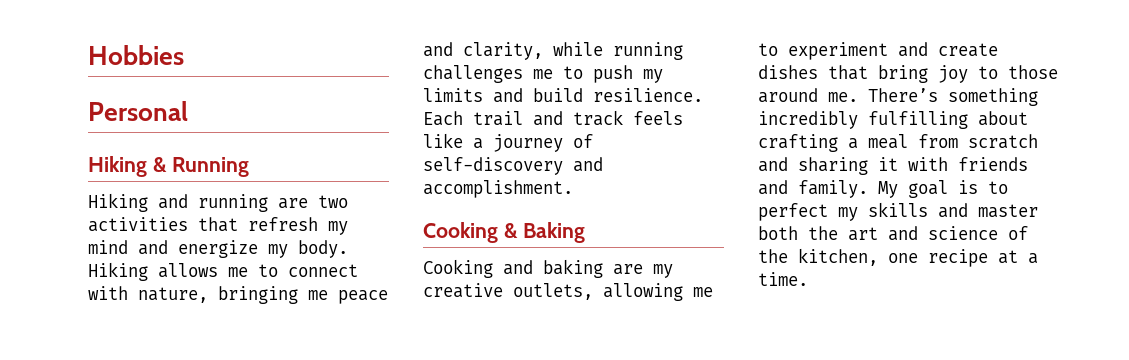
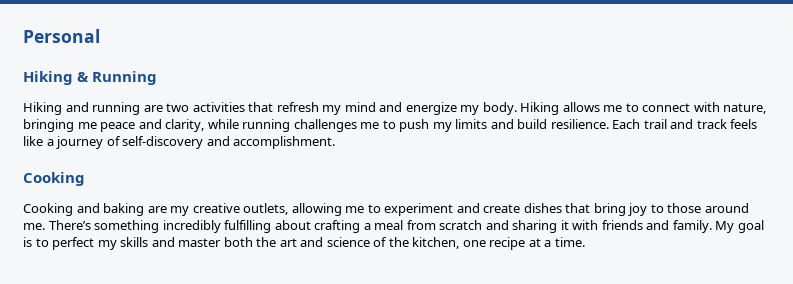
- Hobbies
  Each trail and track feels like a journey of self-discovery and accomplishment.
- Cooking & Baking
+ Cooking

